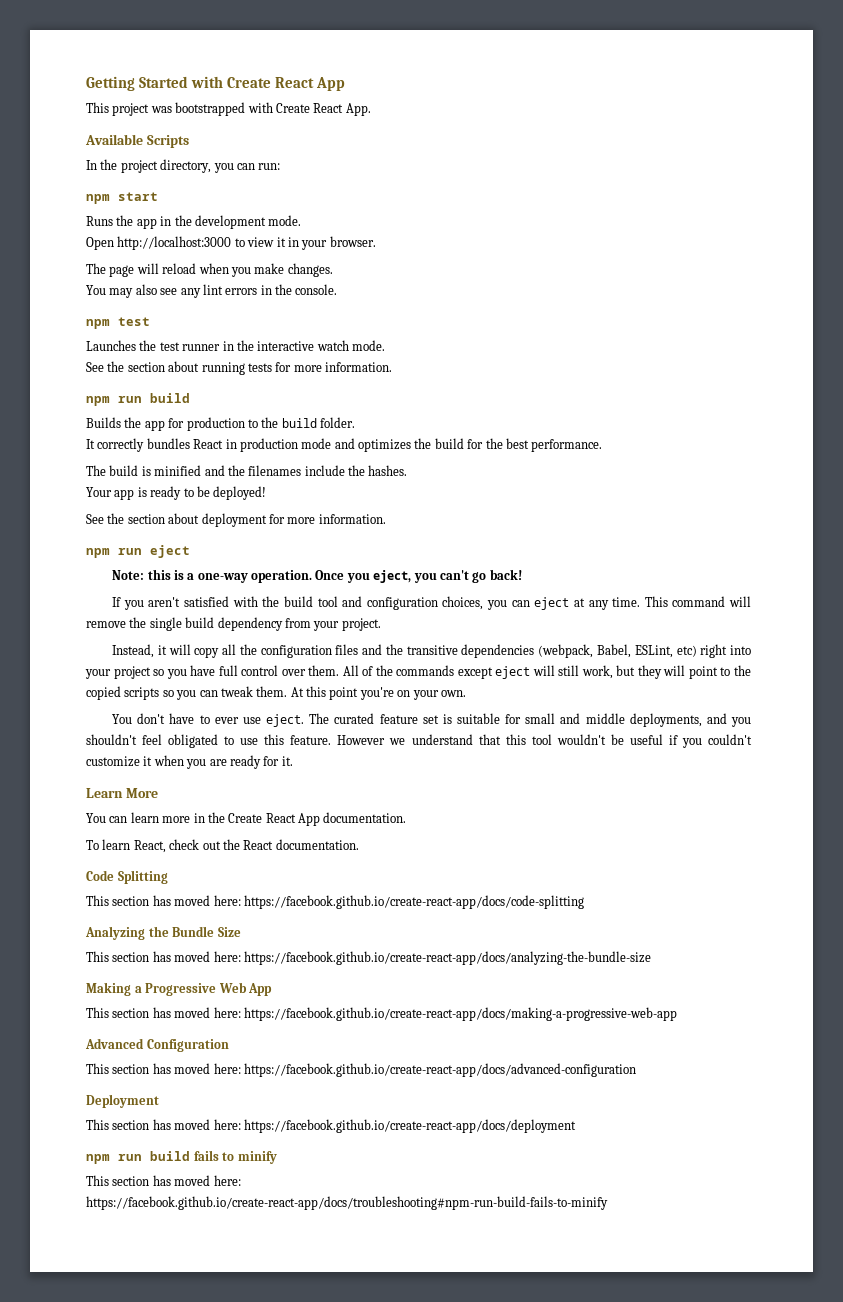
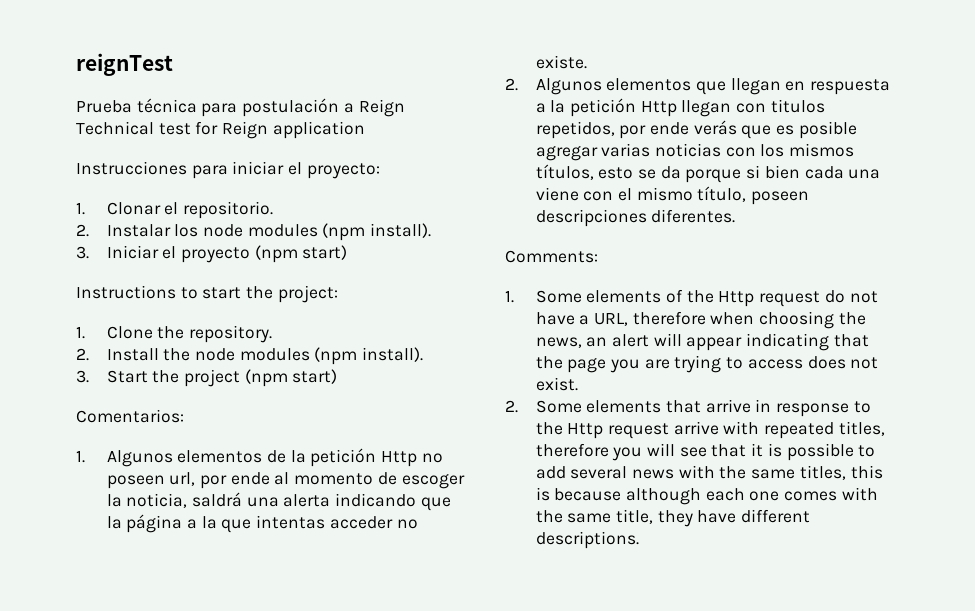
- Getting Started with Create React App
- This project was bootstrapped with Create React App.
- Available Scripts
- In the project directory, you can run:
- npm start
- Runs the app in the development mode.
- Open http://localhost:3000 to view it in your browser.
- The page will reload when you make changes.
- You may also see any lint errors in the console.
- npm test
- Launches the test runner in the interactive watch mode.
- See the section about running tests for more information.
- npm run build
- Builds the app for production to the build folder.
- It correctly bundles React in production mode and optimizes the build for the best performance.
- The build is minified and the filenames include the hashes.
- Your app is ready to be deployed!
- See the section about deployment for more information.
- npm run eject
- Note: this is a one-way operation. Once you eject, you can't go back!
- If you aren't satisfied with the build tool and configuration choices, you can eject at any time. This command will remove the single build dependency from your project.
- Instead, it will copy all the configuration files and the transitive dependencies (webpack, Babel, ESLint, etc) right into your project so you have full control over them. All of the commands except eject will still work, but they will point to the copied scripts so you can tweak them. At this point you're on your own.
- You don't have to ever use eject. The curated feature set is suitable for small and middle deployments, and you shouldn't feel obligated to use this feature. However we understand that this tool wouldn't be useful if you couldn't customize it when you are ready for it.
- Learn More
- You can learn more in the Create React App documentation.
- To learn React, check out the React documentation.
- Code Splitting
- This section has moved here: https://facebook.github.io/create-react-app/docs/code-splitting
- Analyzing the Bundle Size
- This section has moved here: https://facebook.github.io/create-react-app/docs/analyzing-the-bundle-size
- Making a Progressive Web App
- This section has moved here: https://facebook.github.io/create-react-app/docs/making-a-progressive-web-app
- Advanced Configuration
- This section has moved here: https://facebook.github.io/create-react-app/docs/advanced-configuration
- Deployment
- This section has moved here: https://facebook.github.io/create-react-app/docs/deployment
- npm run build fails to minify
- This section has moved here: https://facebook.github.io/create-react-app/docs/troubleshooting#npm-run-build-fails-to-minify
+ reignTest
+ Prueba técnica para postulación a Reign Technical test for Reign application
+ Instrucciones para iniciar el proyecto:
+ 1. Clonar el repositorio.
+ 2. Instalar los node modules (npm install).
+ 3. Iniciar el proyecto (npm start)
+ Instructions to start the project:
+ 1. Clone the repository.
+ 2. Install the node modules (npm install).
+ 3. Start the project (npm start)
+ Comentarios:
+ 1. Algunos elementos de la petición Http no poseen url, por ende al momento de escoger la noticia, saldrá una alerta indicando que la página a la que intentas acceder no existe.
+ 2. Algunos elementos que llegan en respuesta a la petición Http llegan con titulos repetidos, por ende verás que es posible agregar varias noticias con los mismos títulos, esto se da porque si bien cada una viene con el mismo título, poseen descripciones diferentes.
+ Comments:
+ 1. Some elements of the Http request do not have a URL, therefore when choosing the news, an alert will appear indicating that the page you are trying to access does not exist.
+ 2. Some elements that arrive in response to the Http request arrive with repeated titles, therefore you will see that it is possible to add several news with the same titles, this is because although each one comes with the same title, they have different descriptions.

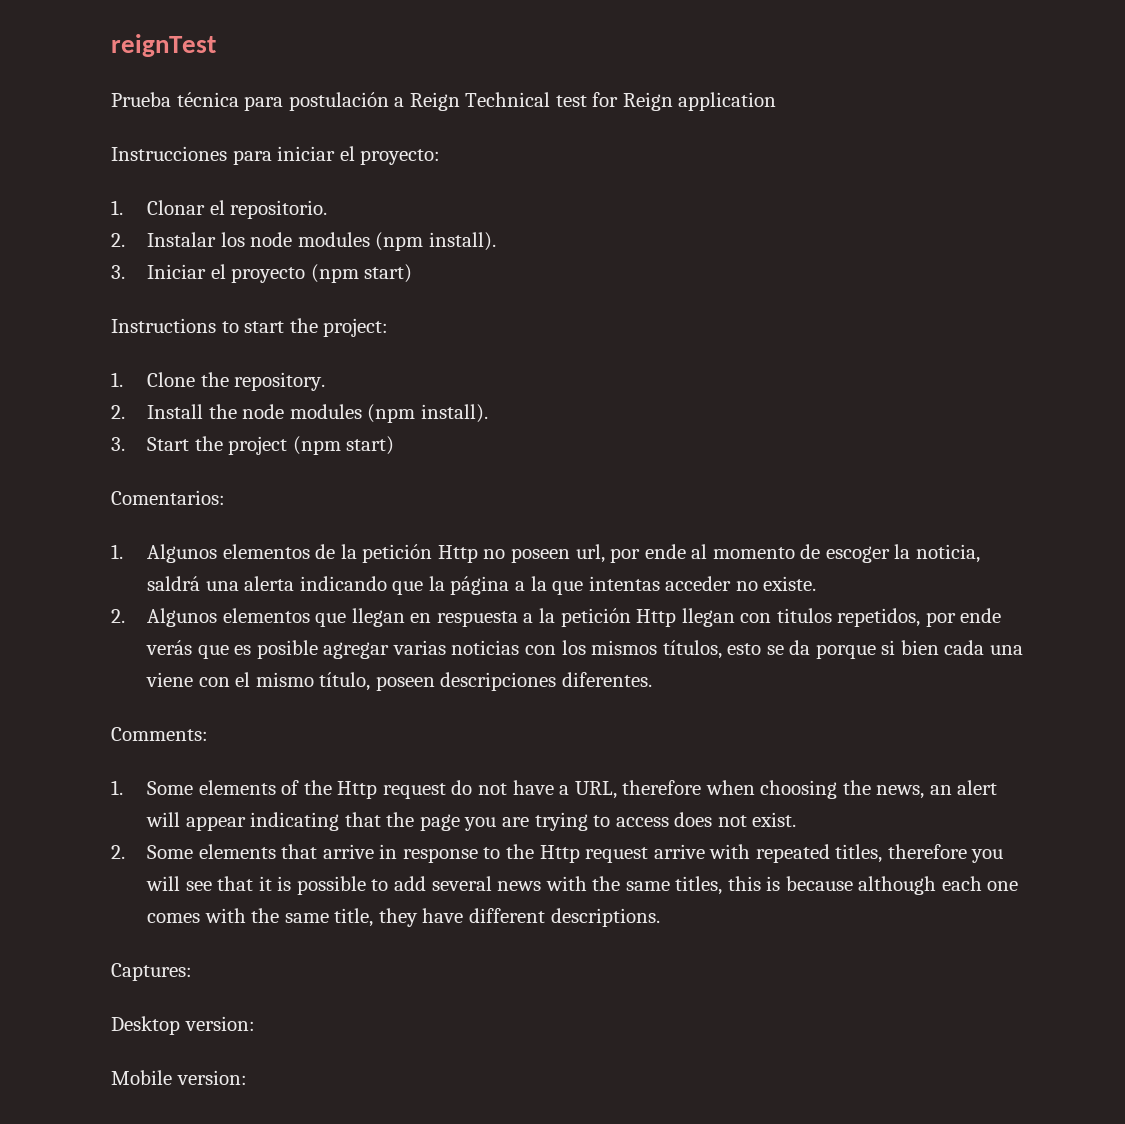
+ Captures:
+ Desktop version:
+ Mobile version:

